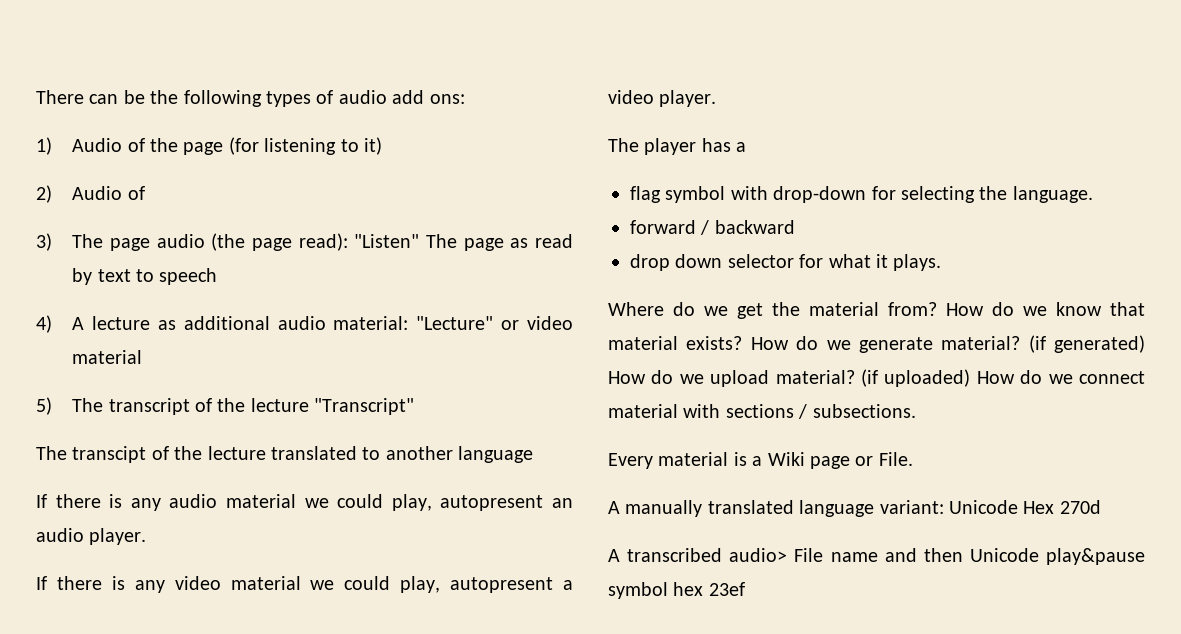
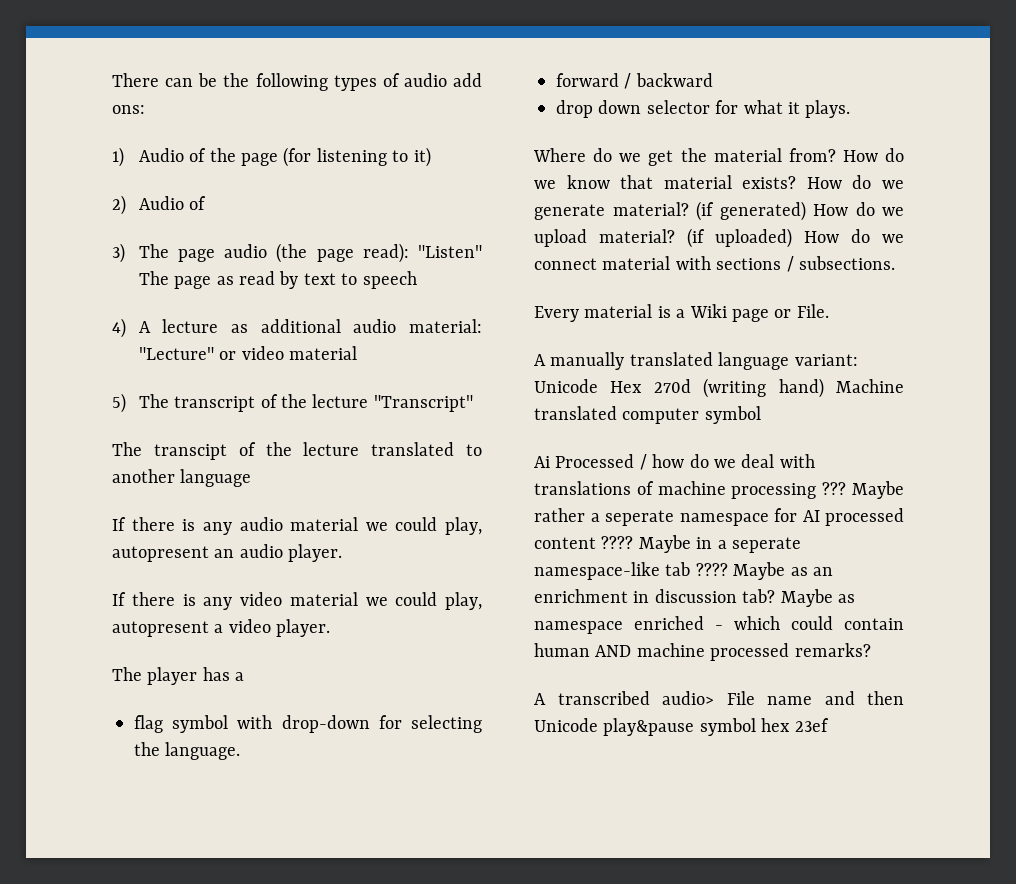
- A manually translated language variant: Unicode Hex 270d
+ A manually translated language variant: Unicode Hex 270d (writing hand) Machine translated computer symbol
+ Ai Processed / how do we deal with translations of machine processing ??? Maybe rather a seperate namespace for AI processed content ???? Maybe in a seperate namespace-like tab ???? Maybe as an enrichment in discussion tab? Maybe as namespace enriched - which could contain human AND machine processed remarks?

